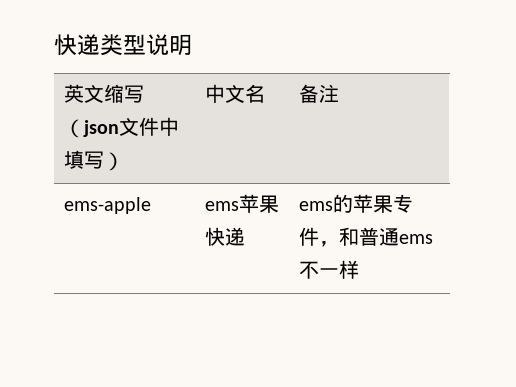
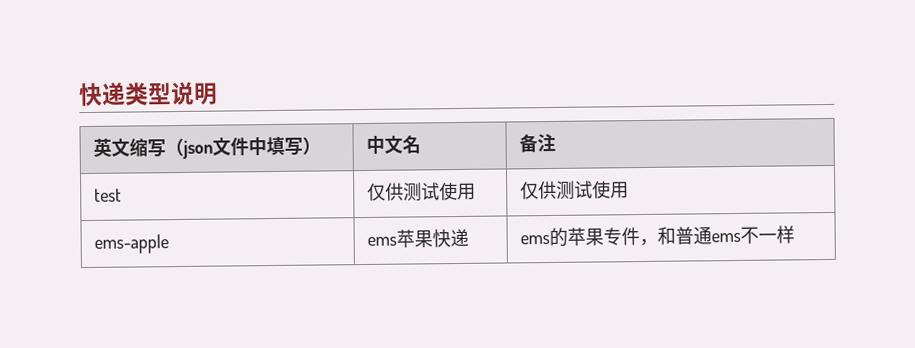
+ test | 仅供测试使用 | 仅供测试使用

